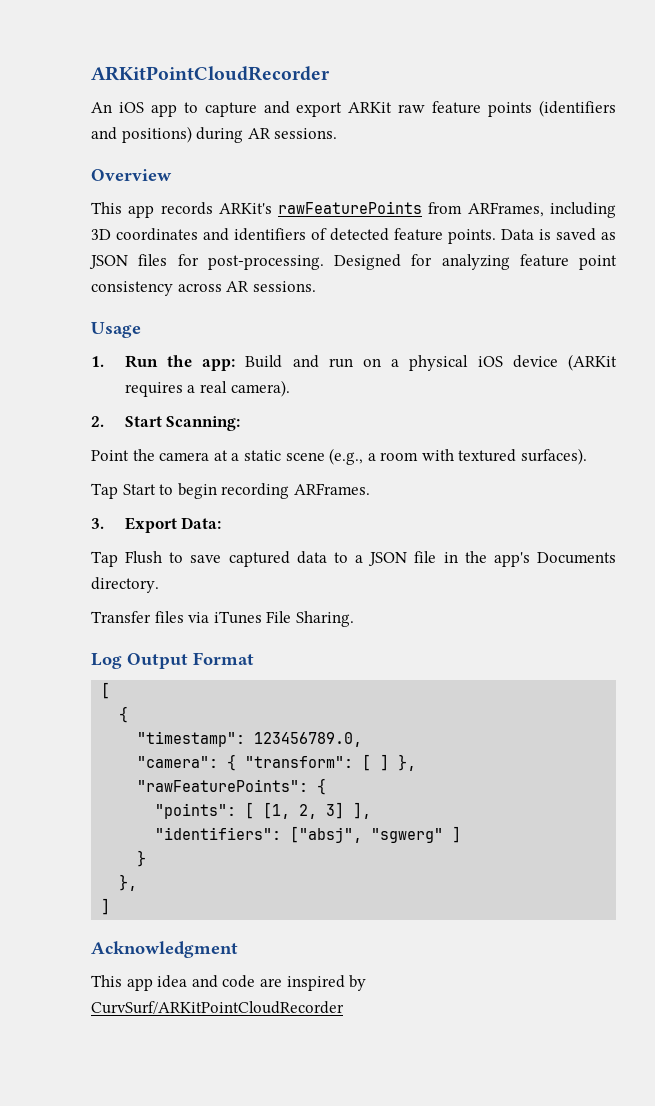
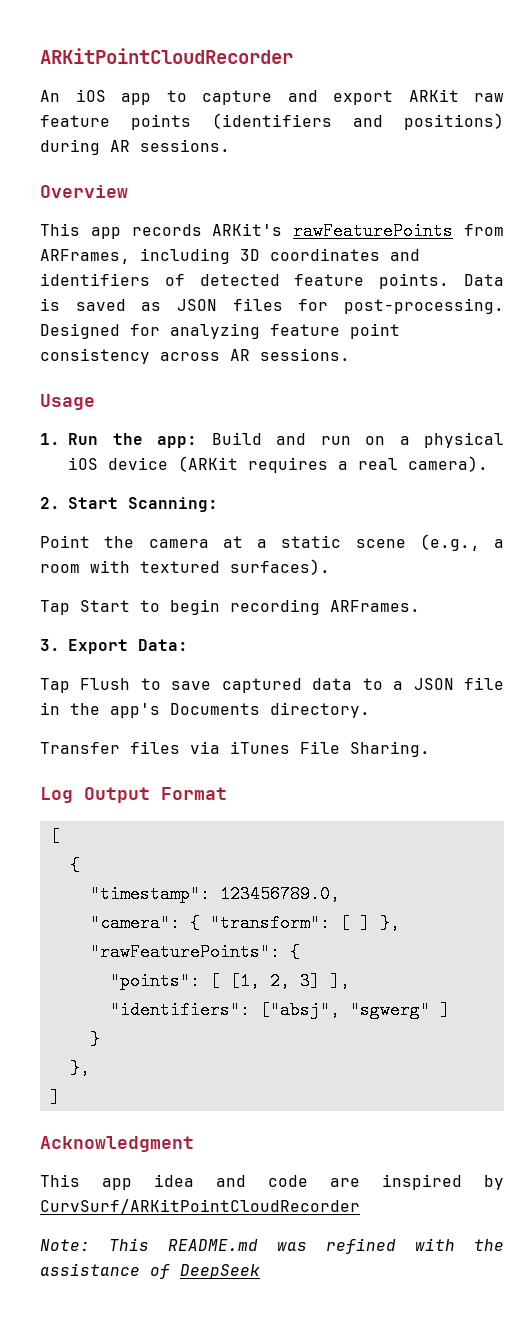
+ Note: This README.md was refined with the assistance of DeepSeek

